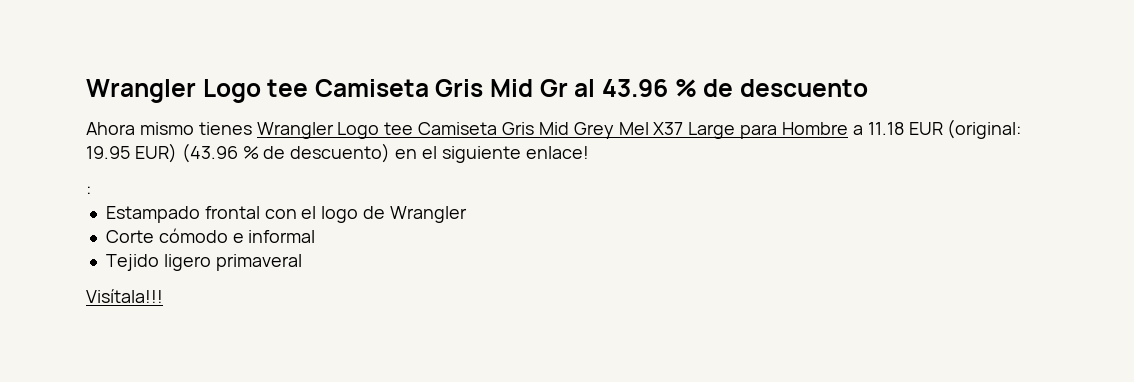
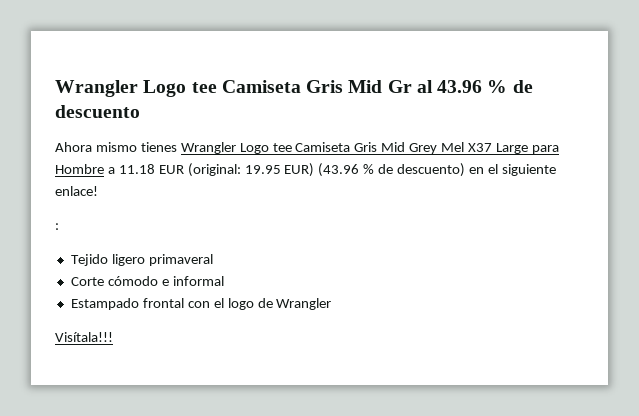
+ Tejido ligero primaveral
+ Corte cómodo e informal
- Corte cómodo e informal
- Tejido ligero primaveral

